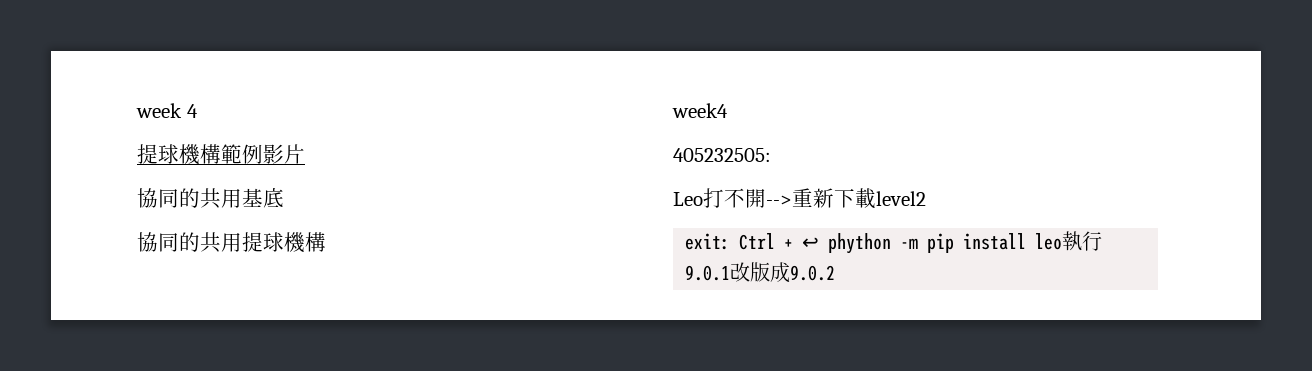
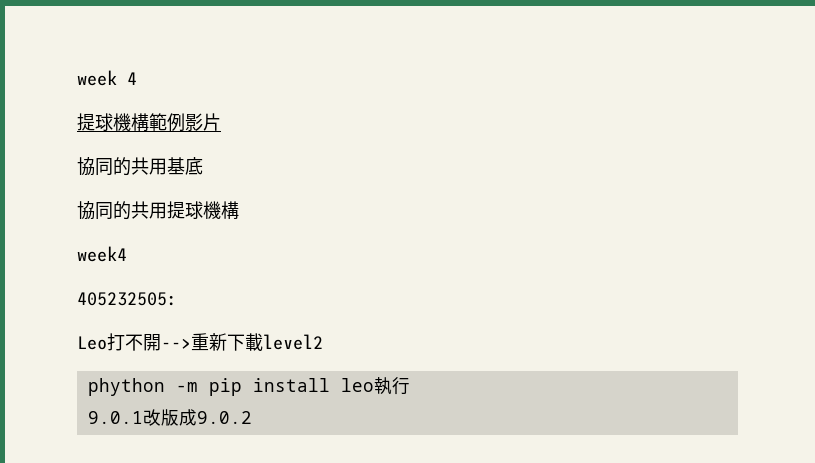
- exit: Ctrl + ↩ phython -m pip install leo執行
+ phython -m pip install leo執行

